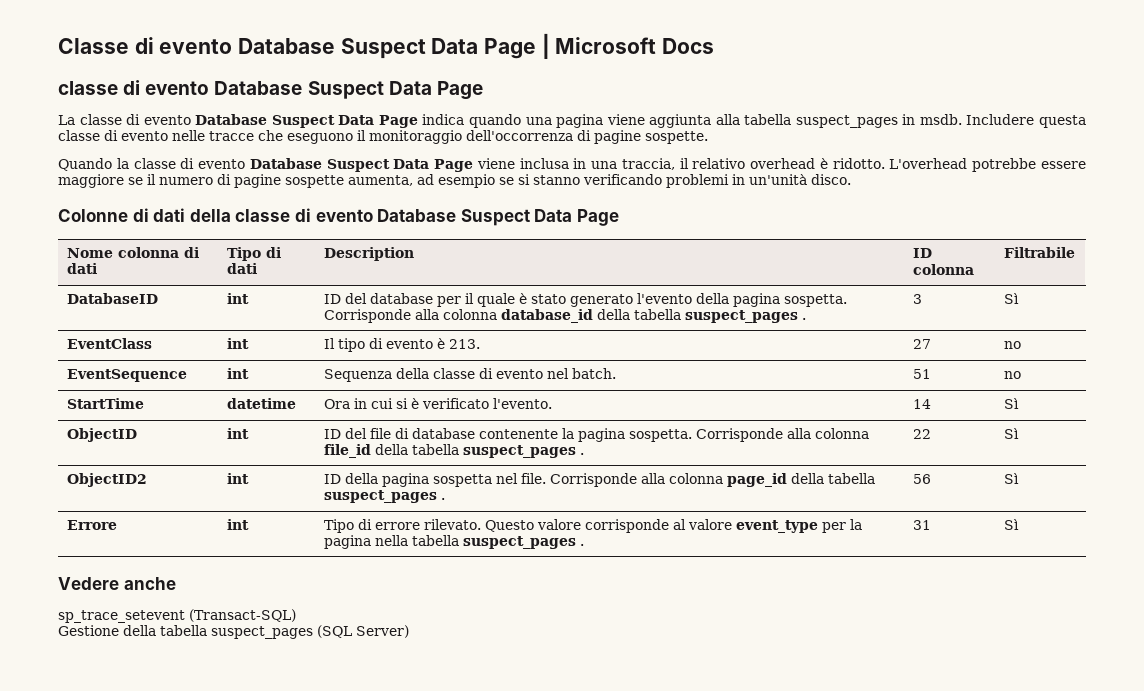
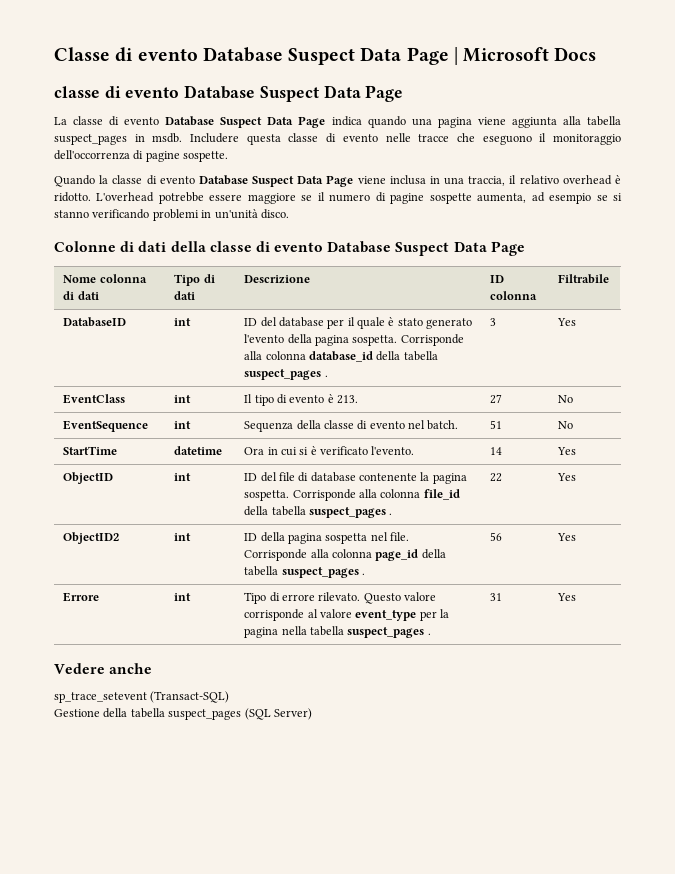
- Nome colonna di dati | Tipo di dati | Description | ID colonna | Filtrabile
+ Nome colonna di dati | Tipo di dati | Descrizione | ID colonna | Filtrabile
- DatabaseID | int | ID del database per il quale è stato generato l'evento della pagina sospetta. Corrisponde alla colonna database_id della tabella suspect_pages . | 3 | Sì
+ DatabaseID | int | ID del database per il quale è stato generato l'evento della pagina sospetta. Corrisponde alla colonna database_id della tabella suspect_pages . | 3 | Yes
- EventClass | int | Il tipo di evento è 213. | 27 | no
+ EventClass | int | Il tipo di evento è 213. | 27 | No
- EventSequence | int | Sequenza della classe di evento nel batch. | 51 | no
+ EventSequence | int | Sequenza della classe di evento nel batch. | 51 | No
- StartTime | datetime | Ora in cui si è verificato l'evento. | 14 | Sì
+ StartTime | datetime | Ora in cui si è verificato l'evento. | 14 | Yes
- ObjectID | int | ID del file di database contenente la pagina sospetta. Corrisponde alla colonna file_id della tabella suspect_pages . | 22 | Sì
+ ObjectID | int | ID del file di database contenente la pagina sospetta. Corrisponde alla colonna file_id della tabella suspect_pages . | 22 | Yes
- ObjectID2 | int | ID della pagina sospetta nel file. Corrisponde alla colonna page_id della tabella suspect_pages . | 56 | Sì
+ ObjectID2 | int | ID della pagina sospetta nel file. Corrisponde alla colonna page_id della tabella suspect_pages . | 56 | Yes
- Errore | int | Tipo di errore rilevato. Questo valore corrisponde al valore event_type per la pagina nella tabella suspect_pages . | 31 | Sì
+ Errore | int | Tipo di errore rilevato. Questo valore corrisponde al valore event_type per la pagina nella tabella suspect_pages . | 31 | Yes

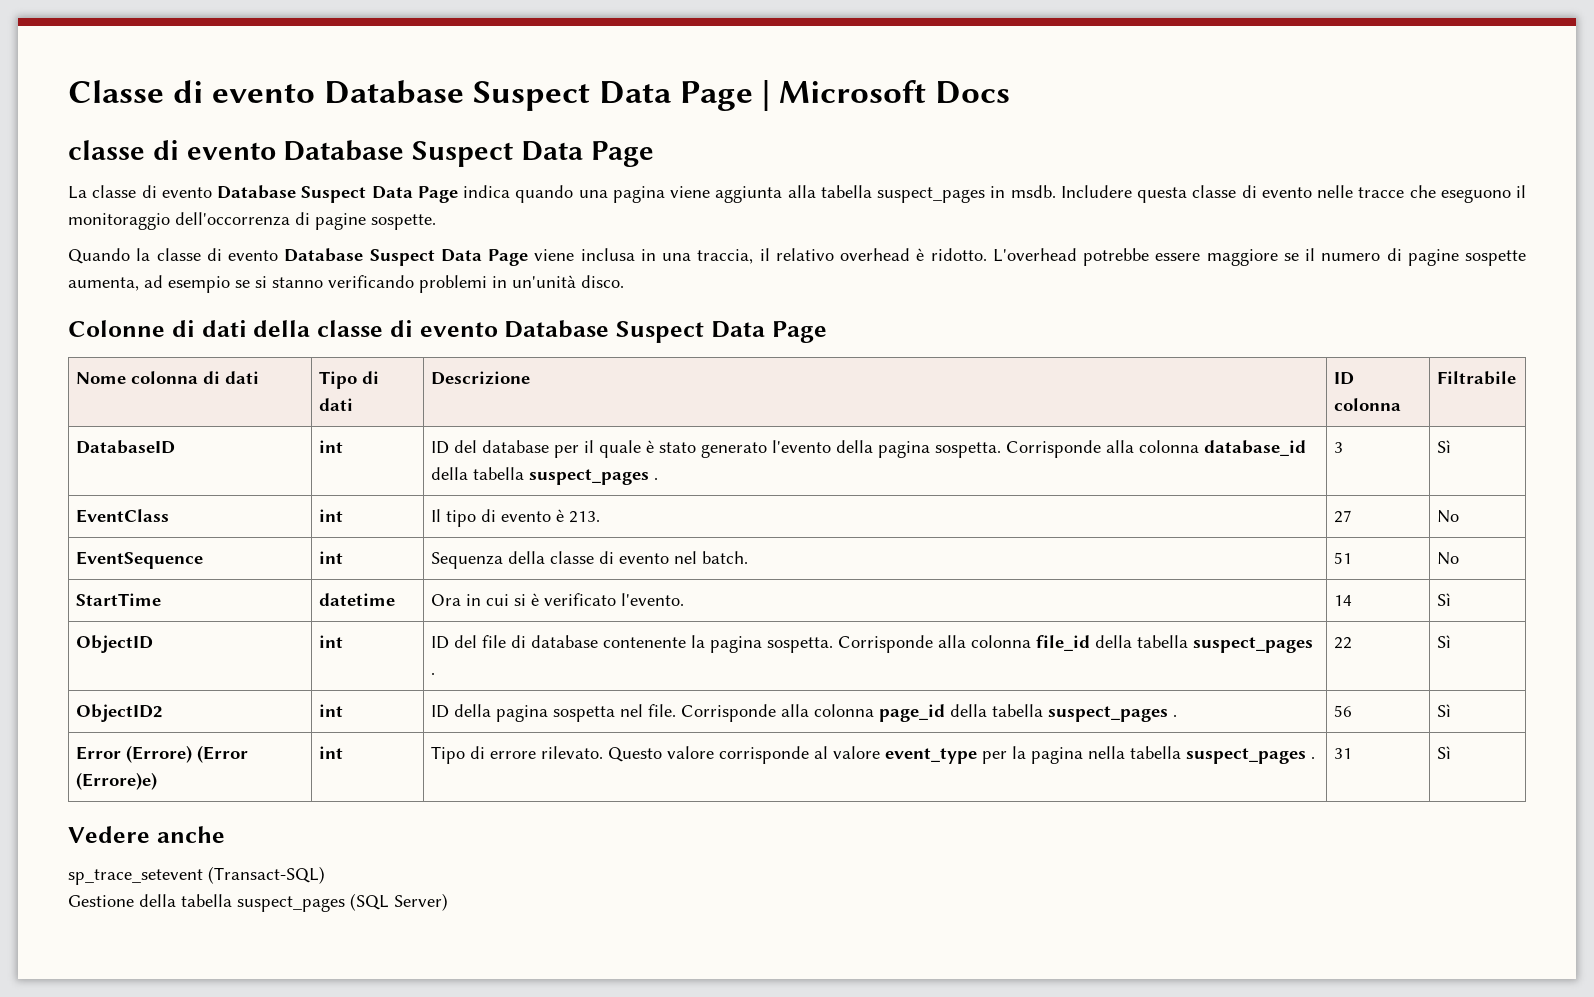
- DatabaseID | int | ID del database per il quale è stato generato l'evento della pagina sospetta. Corrisponde alla colonna database_id della tabella suspect_pages . | 3 | Yes
+ DatabaseID | int | ID del database per il quale è stato generato l'evento della pagina sospetta. Corrisponde alla colonna database_id della tabella suspect_pages . | 3 | Sì
- StartTime | datetime | Ora in cui si è verificato l'evento. | 14 | Yes
+ StartTime | datetime | Ora in cui si è verificato l'evento. | 14 | Sì
- ObjectID | int | ID del file di database contenente la pagina sospetta. Corrisponde alla colonna file_id della tabella suspect_pages . | 22 | Yes
+ ObjectID | int | ID del file di database contenente la pagina sospetta. Corrisponde alla colonna file_id della tabella suspect_pages . | 22 | Sì
- ObjectID2 | int | ID della pagina sospetta nel file. Corrisponde alla colonna page_id della tabella suspect_pages . | 56 | Yes
- Errore | int | Tipo di errore rilevato. Questo valore corrisponde al valore event_type per la pagina nella tabella suspect_pages . | 31 | Yes
+ ObjectID2 | int | ID della pagina sospetta nel file. Corrisponde alla colonna page_id della tabella suspect_pages . | 56 | Sì
+ Error (Errore) (Error (Errore)e) | int | Tipo di errore rilevato. Questo valore corrisponde al valore event_type per la pagina nella tabella suspect_pages . | 31 | Sì

